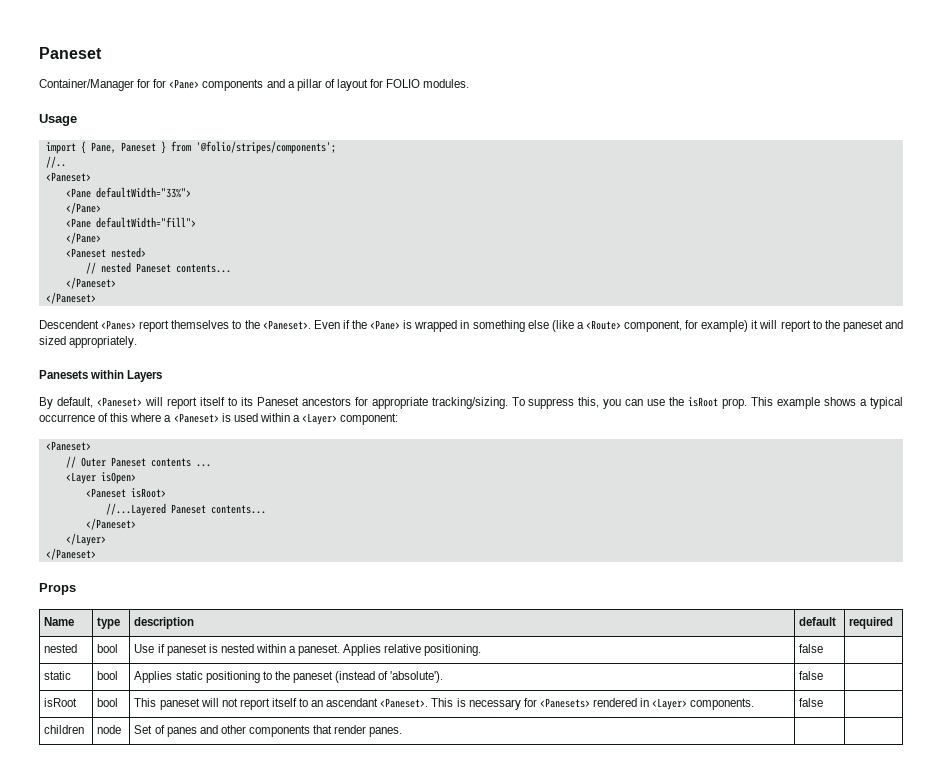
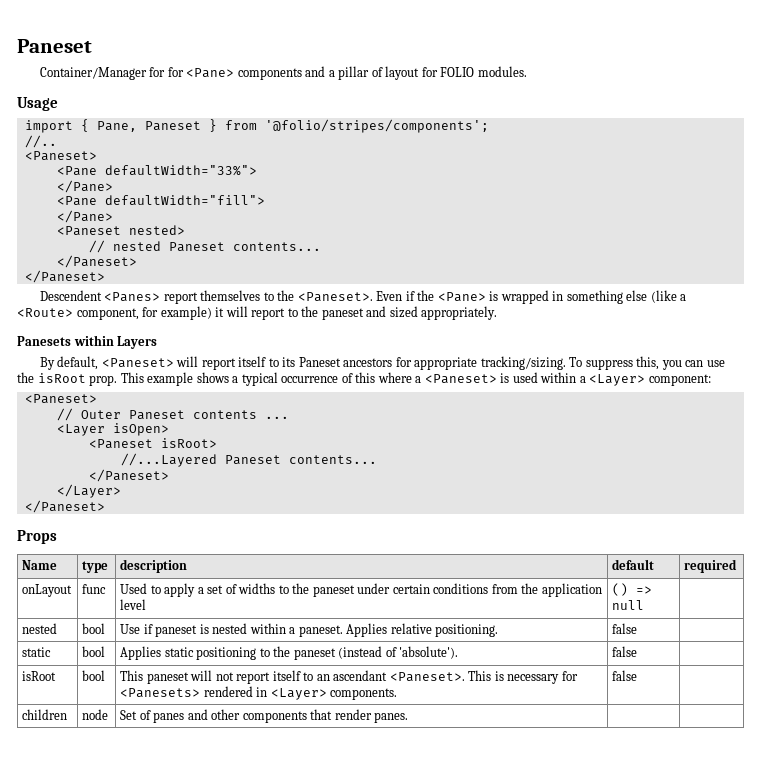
+ onLayout | func | Used to apply a set of widths to the paneset under certain conditions from the application level | () => null |

